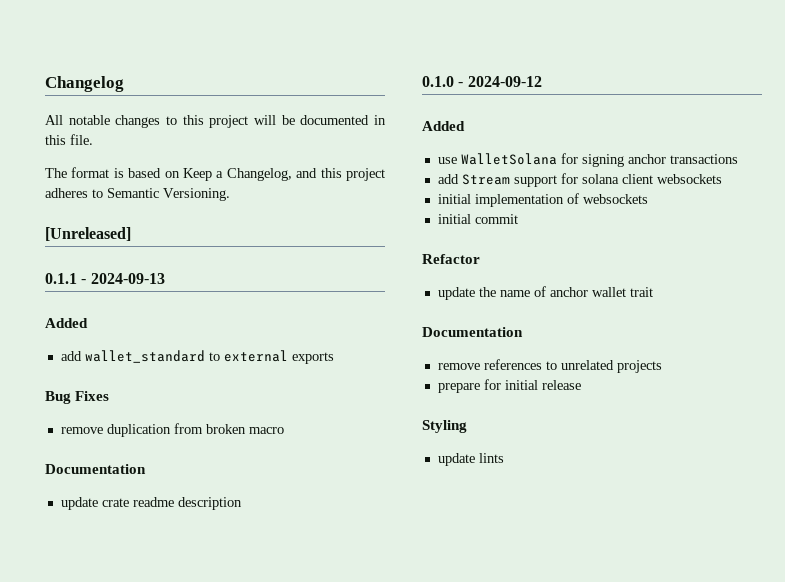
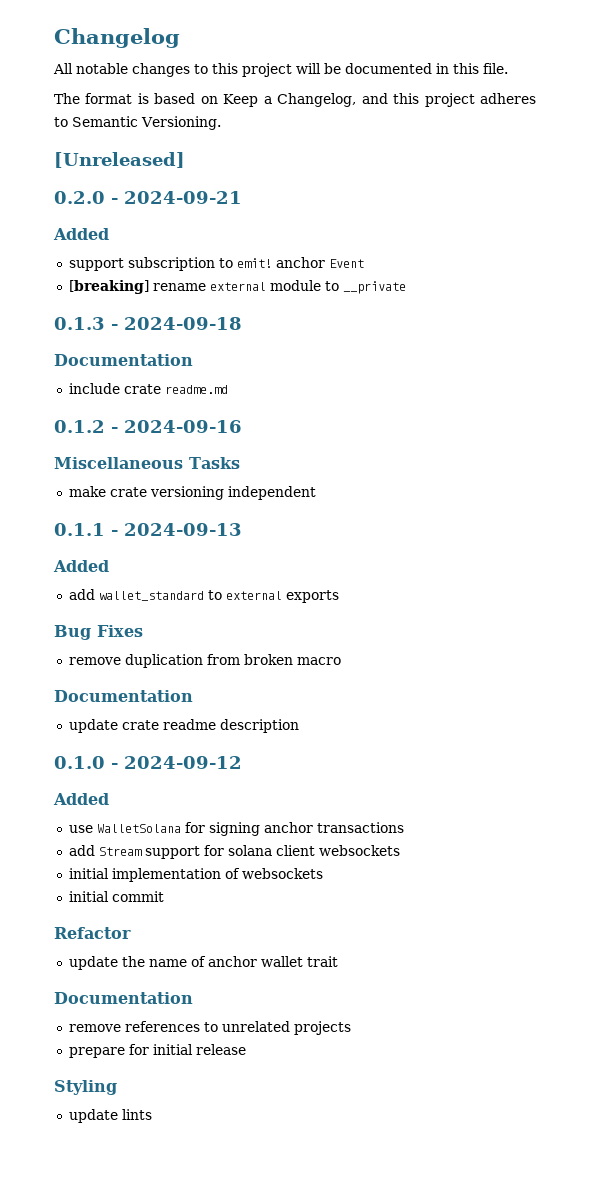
+ 0.2.0 - 2024-09-21
+ Added
+ support subscription to emit! anchor Event
+ [breaking] rename external module to __private
+ 0.1.3 - 2024-09-18
+ Documentation
+ include crate readme.md
+ 0.1.2 - 2024-09-16
+ Miscellaneous Tasks
+ make crate versioning independent

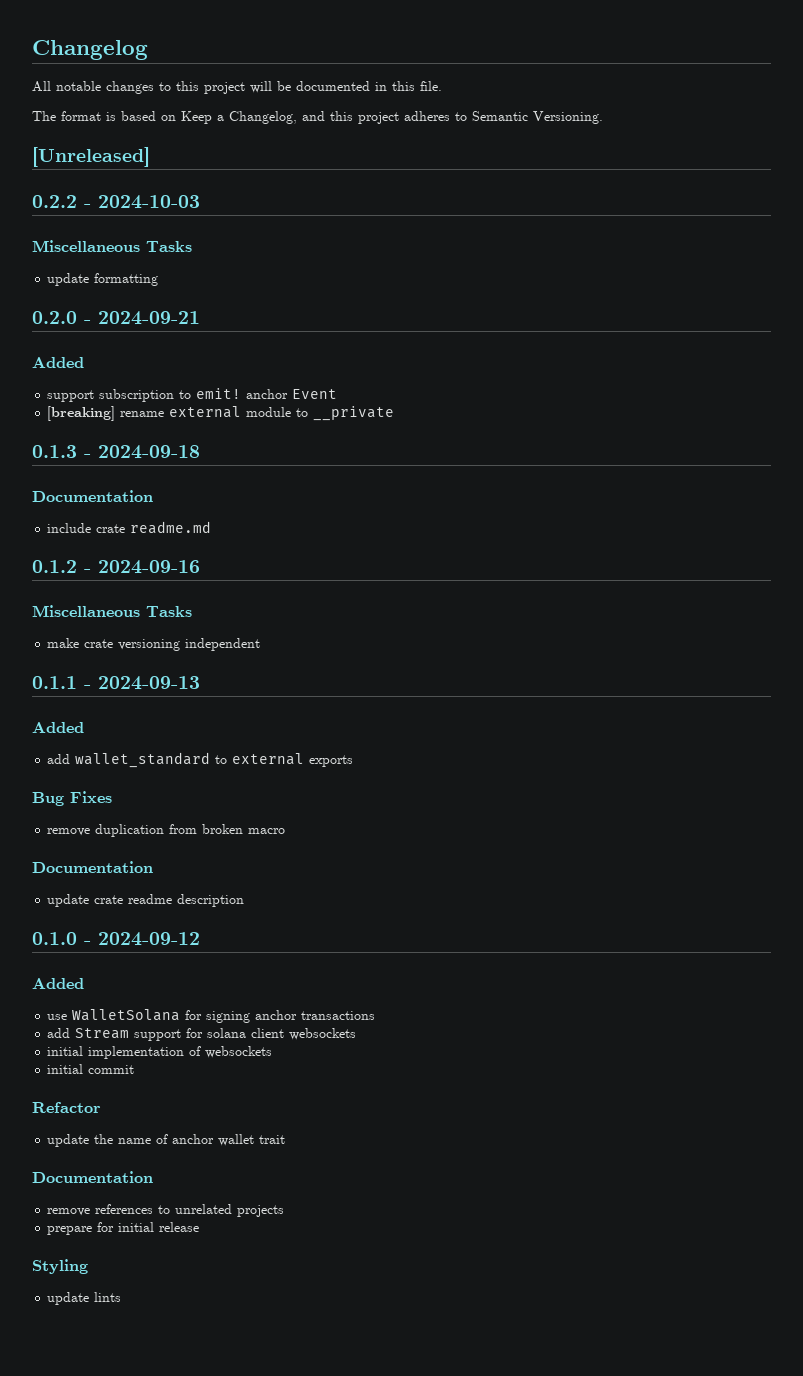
+ 0.2.2 - 2024-10-03
+ Miscellaneous Tasks
+ update formatting

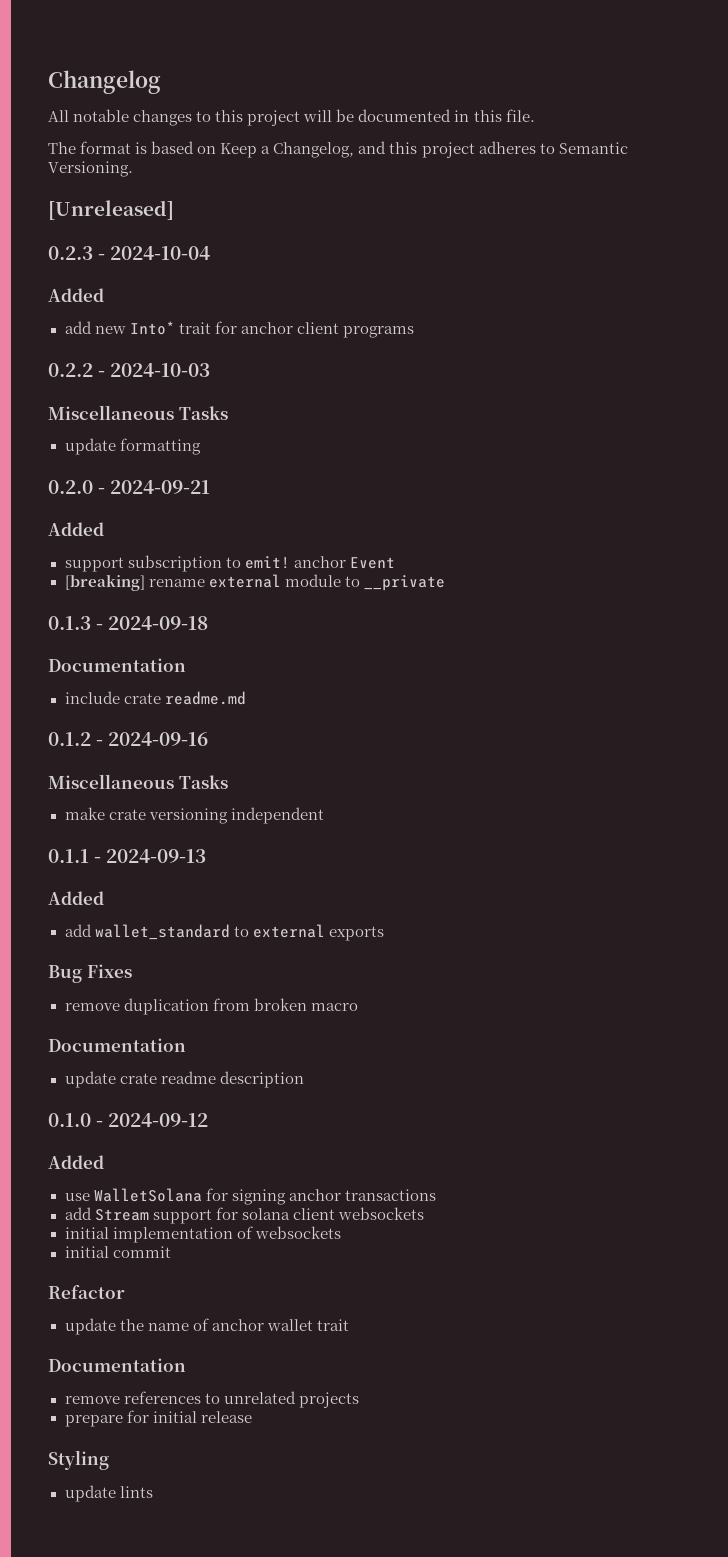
+ 0.2.3 - 2024-10-04
+ Added
+ add new Into* trait for anchor client programs

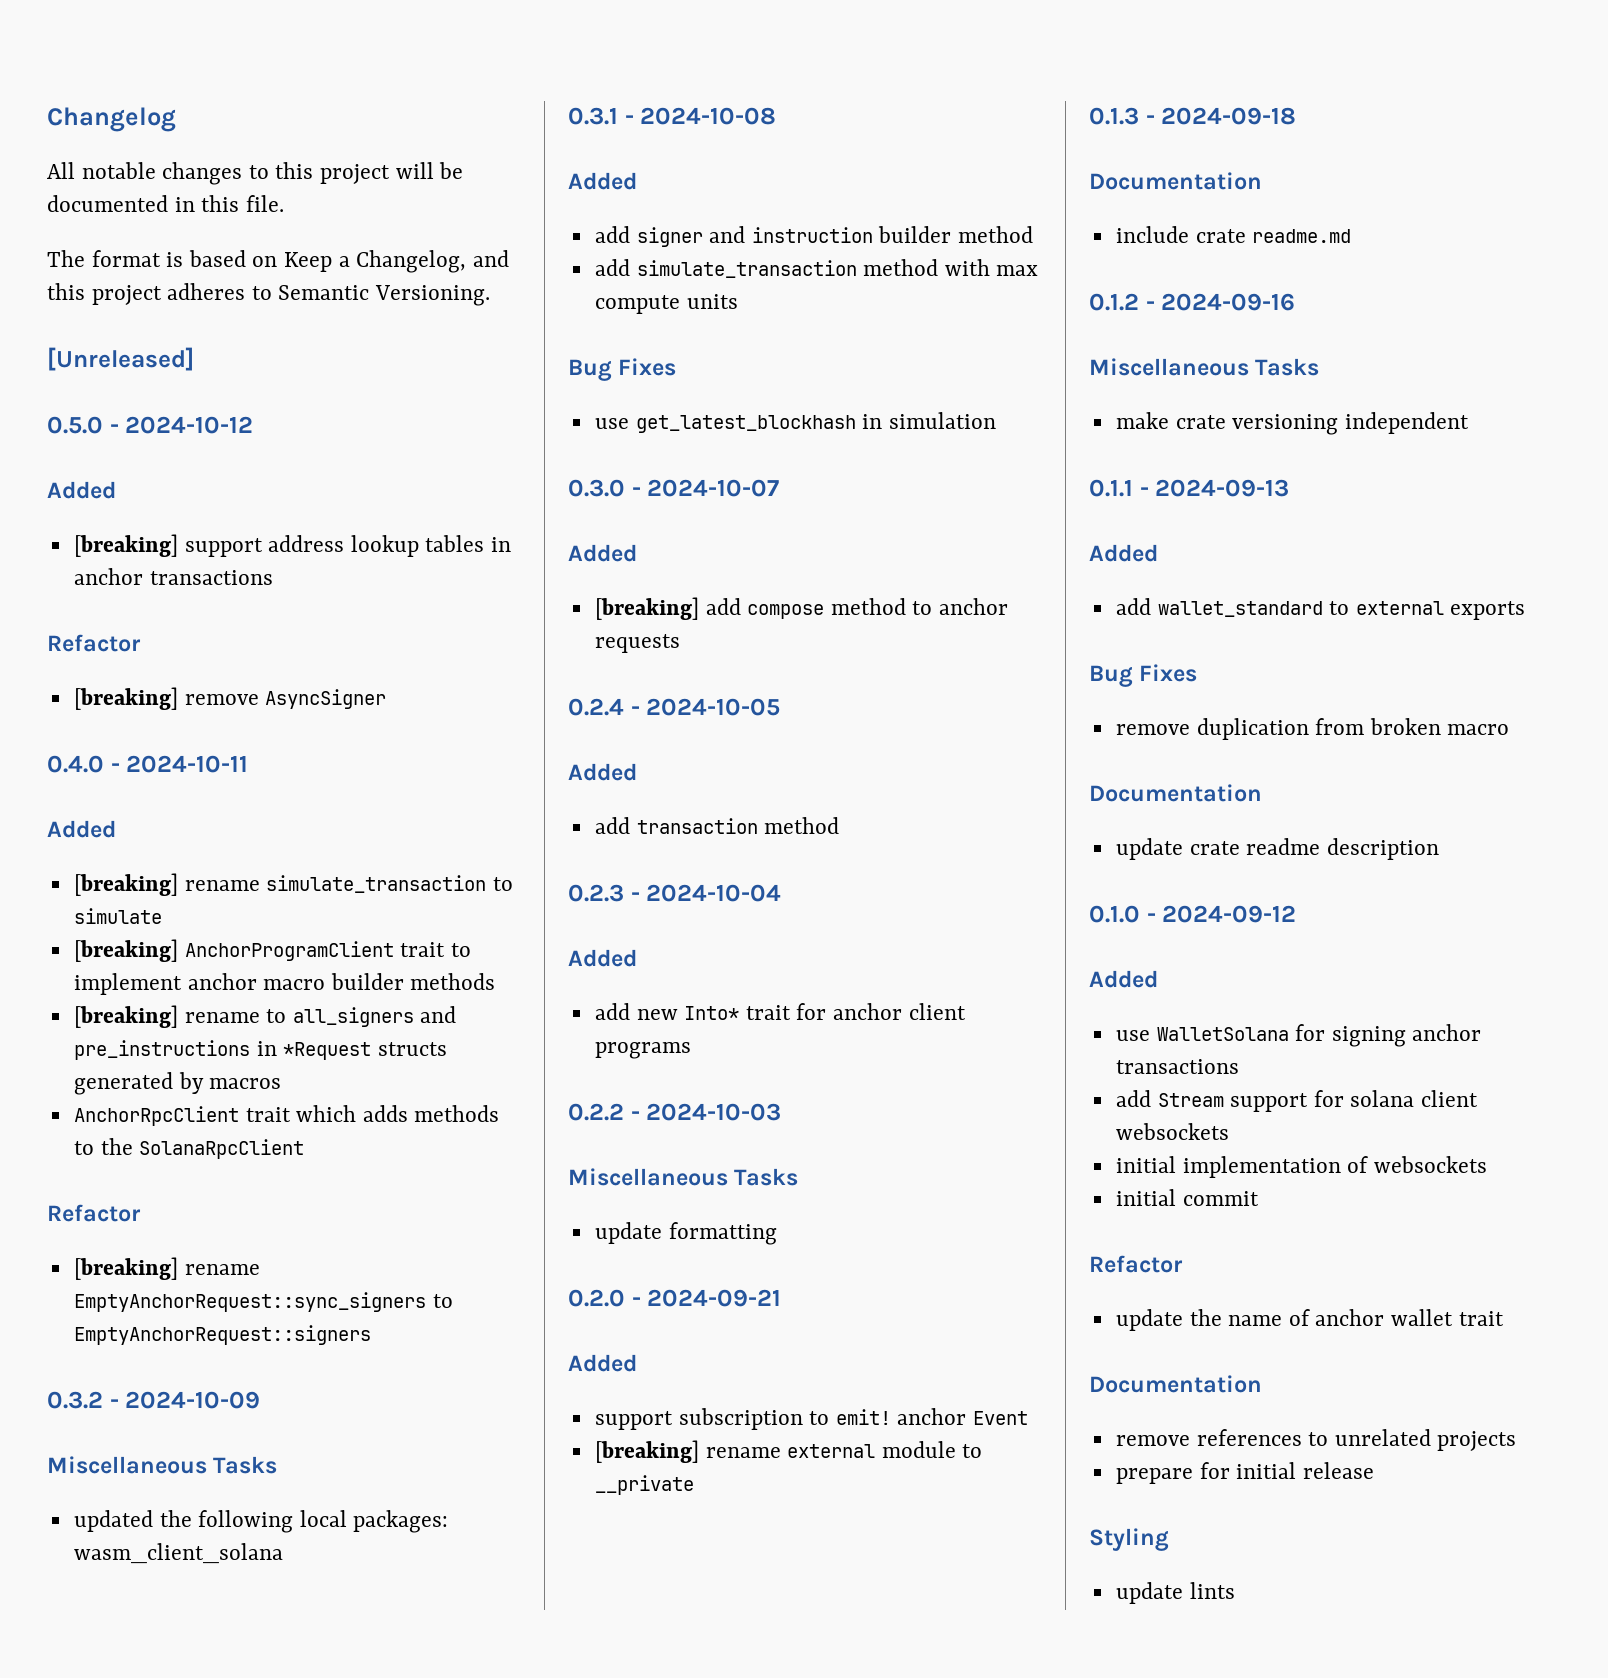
+ 0.5.0 - 2024-10-12
+ Added
+ [breaking] support address lookup tables in anchor transactions
+ Refactor
+ [breaking] remove AsyncSigner
+ 0.4.0 - 2024-10-11
+ Added
+ [breaking] rename simulate_transaction to simulate
+ [breaking] AnchorProgramClient trait to implement anchor macro builder methods
+ [breaking] rename to all_signers and pre_instructions in *Request structs generated by macros
+ AnchorRpcClient trait which adds methods to the SolanaRpcClient
+ Refactor
+ [breaking] rename EmptyAnchorRequest::sync_signers to EmptyAnchorRequest::signers
+ 0.3.2 - 2024-10-09
+ Miscellaneous Tasks
+ updated the following local packages: wasm_client_solana
+ 0.3.1 - 2024-10-08
+ Added
+ add signer and instruction builder method
+ add simulate_transaction method with max compute units
+ Bug Fixes
+ use get_latest_blockhash in simulation
+ 0.3.0 - 2024-10-07
+ Added
+ [breaking] add compose method to anchor requests
+ 0.2.4 - 2024-10-05
+ Added
+ add transaction method

